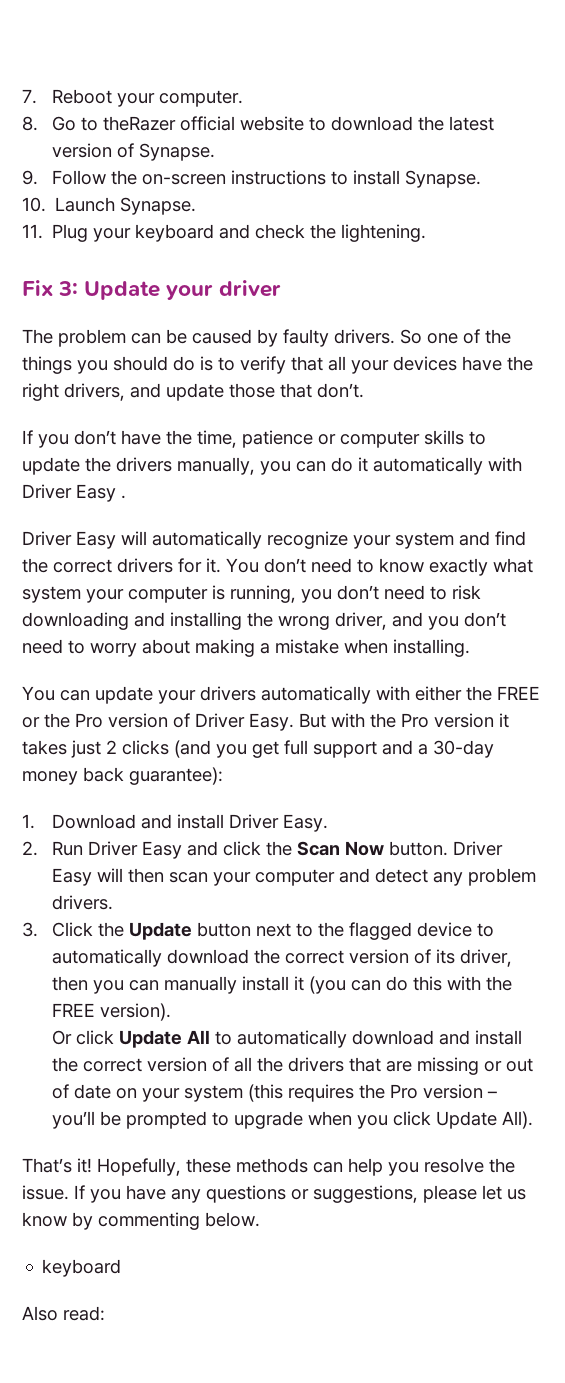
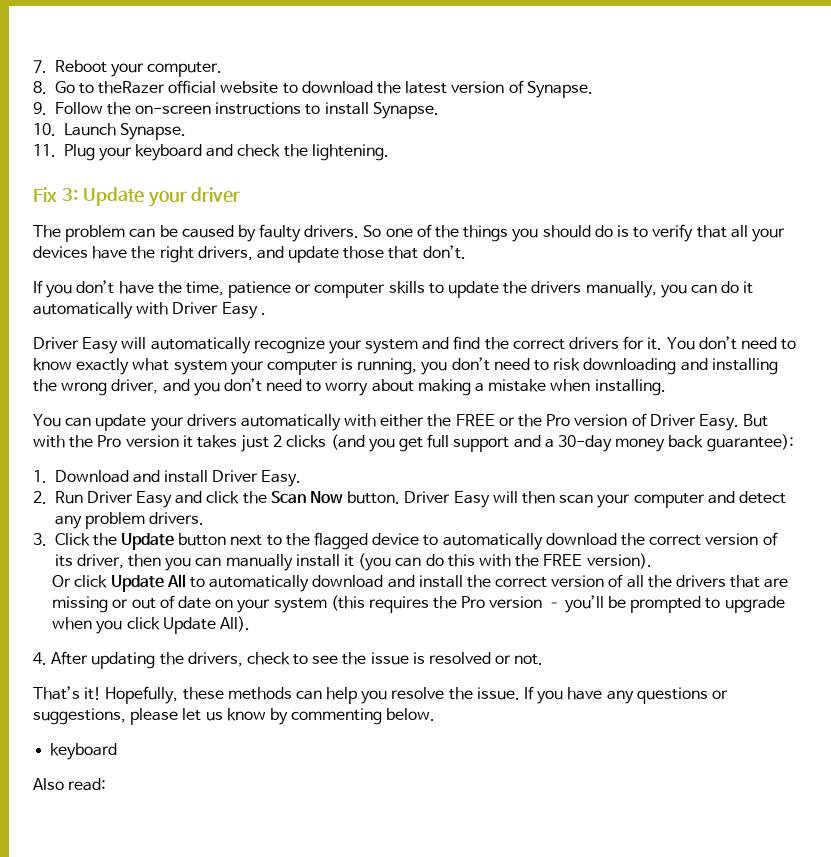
+ 4. After updating the drivers, check to see the issue is resolved or not.

